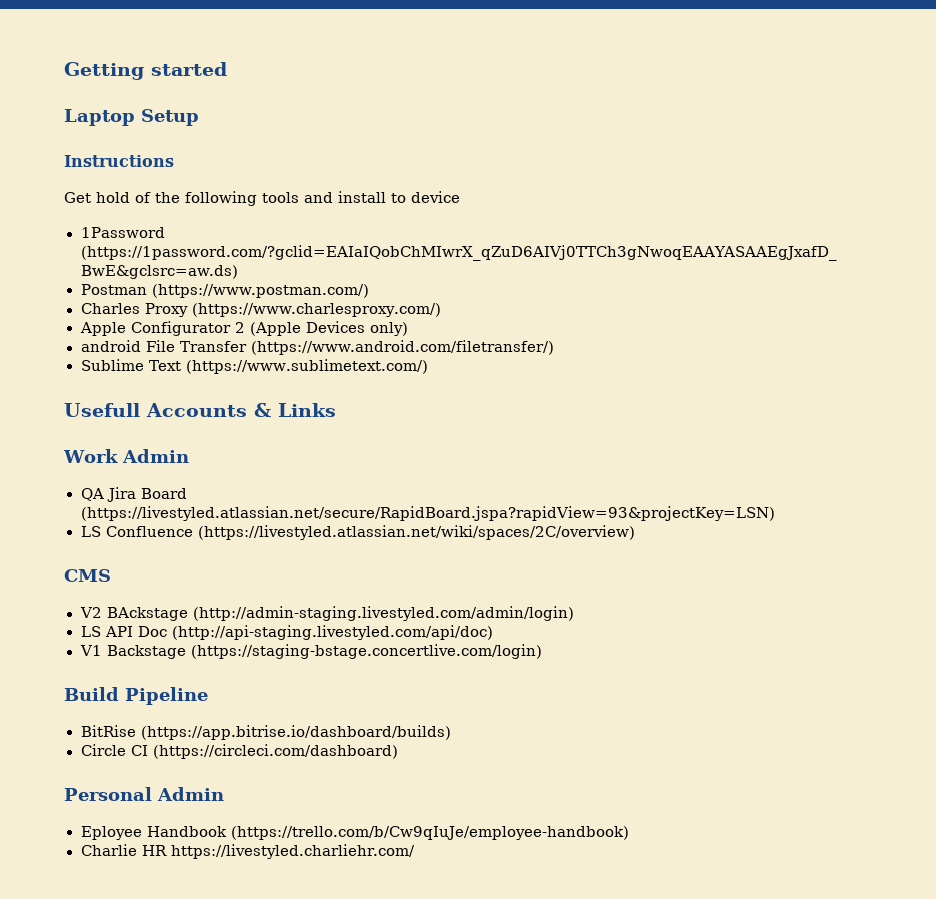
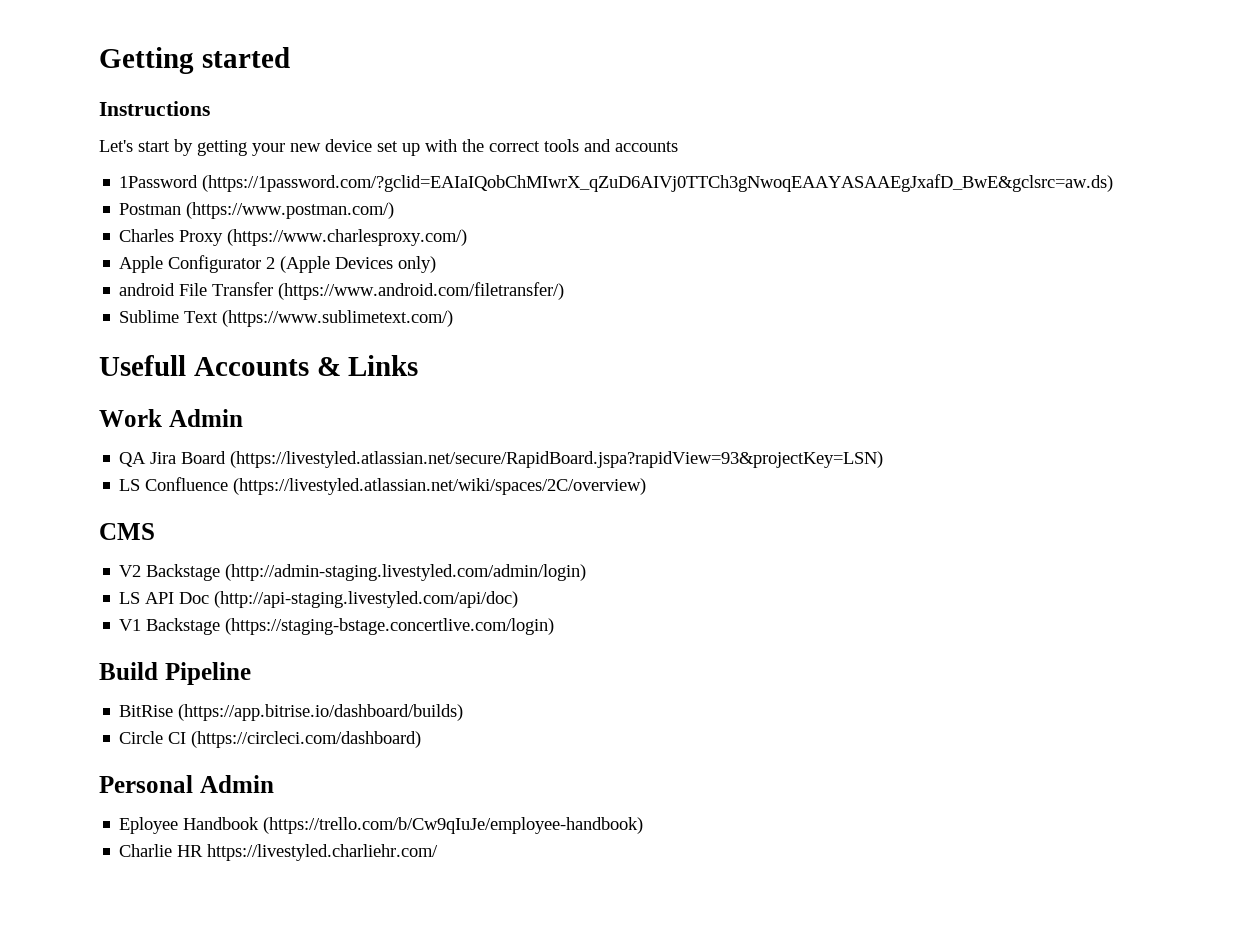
- Laptop Setup
- Get hold of the following tools and install to device
+ Let's start by getting your new device set up with the correct tools and accounts
- V2 BAckstage (http://admin-staging.livestyled.com/admin/login)
+ V2 Backstage (http://admin-staging.livestyled.com/admin/login)

